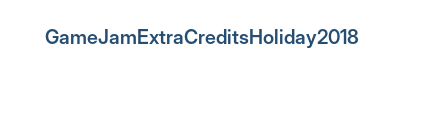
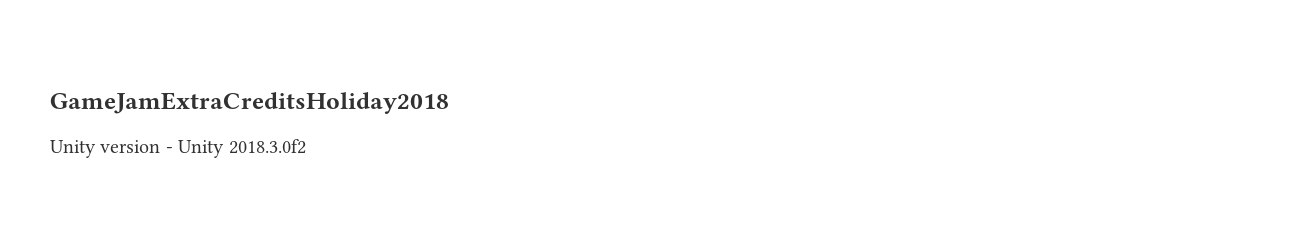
+ Unity version - Unity 2018.3.0f2

